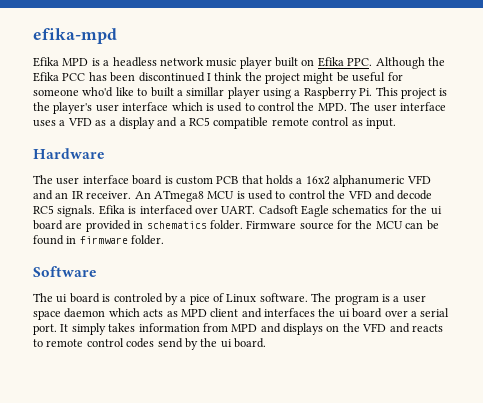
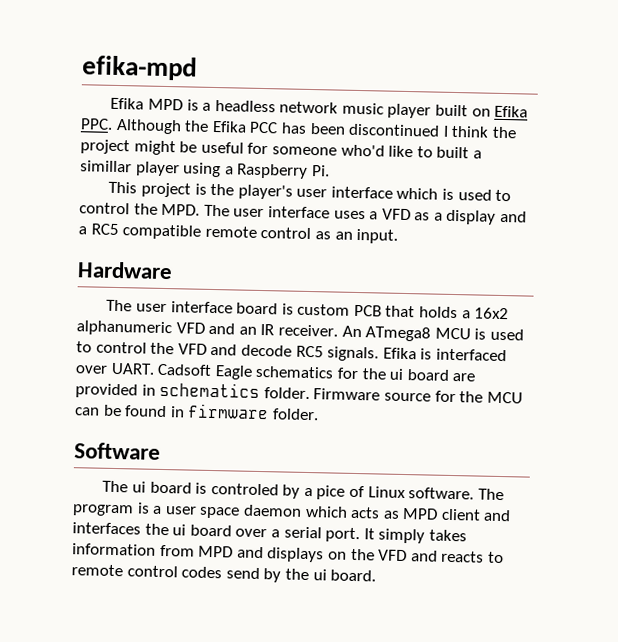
- Efika MPD is a headless network music player built on Efika PPC. Although the Efika PCC has been discontinued I think the project might be useful for someone who'd like to built a simillar player using a Raspberry Pi. This project is the player's user interface which is used to control the MPD. The user interface uses a VFD as a display and a RC5 compatible remote control as input.
+ Efika MPD is a headless network music player built on Efika PPC. Although the Efika PCC has been discontinued I think the project might be useful for someone who'd like to built a simillar player using a Raspberry Pi.
+ This project is the player's user interface which is used to control the MPD. The user interface uses a VFD as a display and a RC5 compatible remote control as an input.

